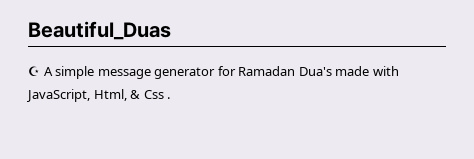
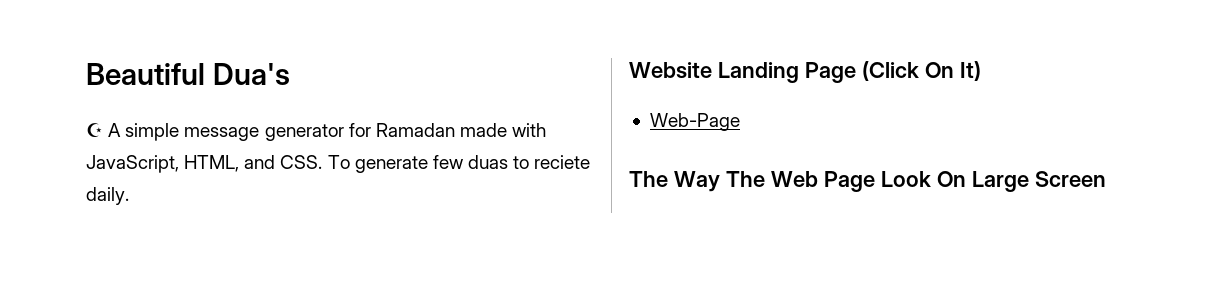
- Beautiful_Duas
+ Beautiful Dua's
- ☪ A simple message generator for Ramadan Dua's made with JavaScript, Html, & Css .
+ ☪ A simple message generator for Ramadan made with JavaScript, HTML, and CSS. To generate few duas to reciete daily.
+ Website Landing Page (Click On It)
+ Web-Page
+ The Way The Web Page Look On Large Screen

